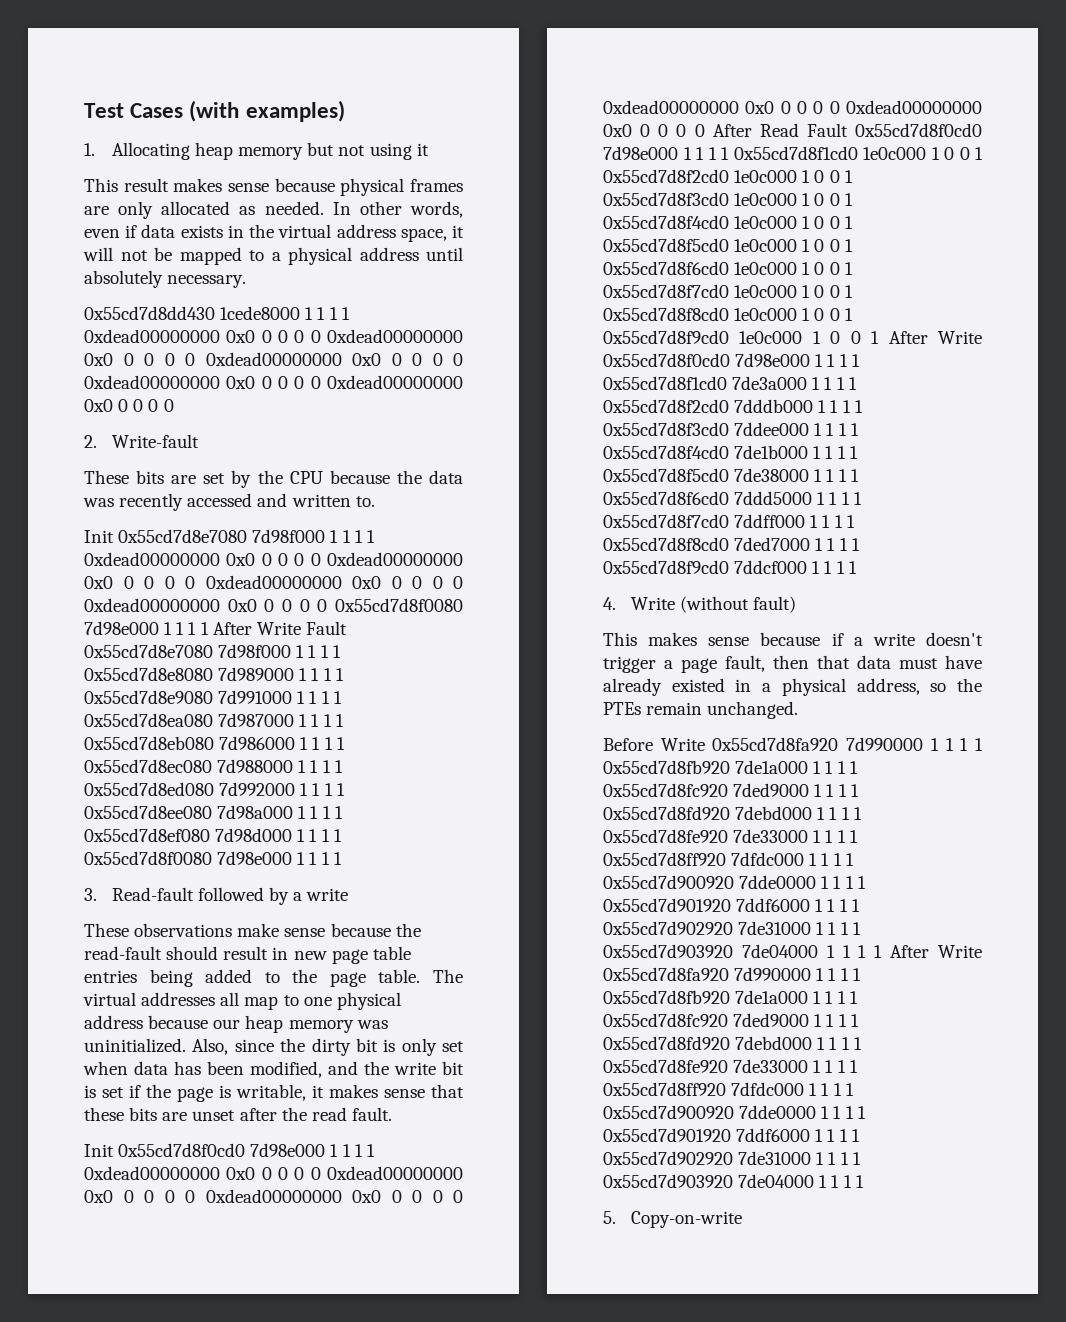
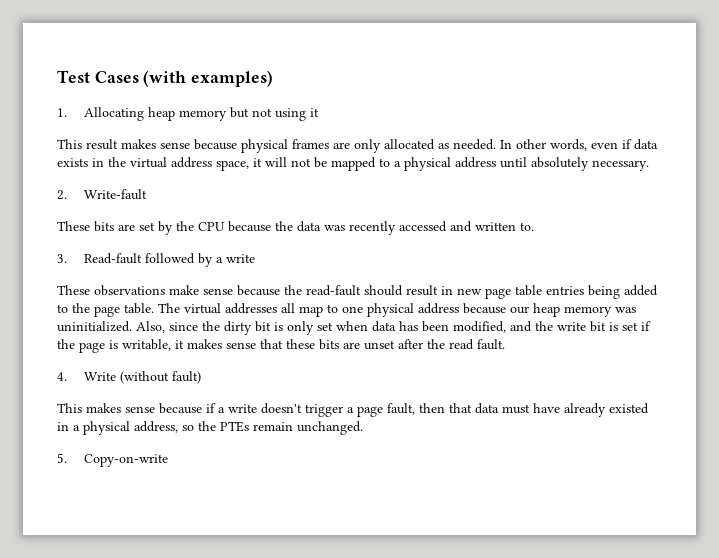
- 0x55cd7d8dd430 1cede8000 1 1 1 1 0xdead00000000 0x0 0 0 0 0 0xdead00000000 0x0 0 0 0 0 0xdead00000000 0x0 0 0 0 0 0xdead00000000 0x0 0 0 0 0 0xdead00000000 0x0 0 0 0 0
- Init 0x55cd7d8e7080 7d98f000 1 1 1 1 0xdead00000000 0x0 0 0 0 0 0xdead00000000 0x0 0 0 0 0 0xdead00000000 0x0 0 0 0 0 0xdead00000000 0x0 0 0 0 0 0x55cd7d8f0080 7d98e000 1 1 1 1 After Write Fault 0x55cd7d8e7080 7d98f000 1 1 1 1 0x55cd7d8e8080 7d989000 1 1 1 1 0x55cd7d8e9080 7d991000 1 1 1 1 0x55cd7d8ea080 7d987000 1 1 1 1 0x55cd7d8eb080 7d986000 1 1 1 1 0x55cd7d8ec080 7d988000 1 1 1 1 0x55cd7d8ed080 7d992000 1 1 1 1 0x55cd7d8ee080 7d98a000 1 1 1 1 0x55cd7d8ef080 7d98d000 1 1 1 1 0x55cd7d8f0080 7d98e000 1 1 1 1
- Init 0x55cd7d8f0cd0 7d98e000 1 1 1 1 0xdead00000000 0x0 0 0 0 0 0xdead00000000 0x0 0 0 0 0 0xdead00000000 0x0 0 0 0 0 0xdead00000000 0x0 0 0 0 0 0xdead00000000 0x0 0 0 0 0 After Read Fault 0x55cd7d8f0cd0 7d98e000 1 1 1 1 0x55cd7d8f1cd0 1e0c000 1 0 0 1 0x55cd7d8f2cd0 1e0c000 1 0 0 1 0x55cd7d8f3cd0 1e0c000 1 0 0 1 0x55cd7d8f4cd0 1e0c000 1 0 0 1 0x55cd7d8f5cd0 1e0c000 1 0 0 1 0x55cd7d8f6cd0 1e0c000 1 0 0 1 0x55cd7d8f7cd0 1e0c000 1 0 0 1 0x55cd7d8f8cd0 1e0c000 1 0 0 1 0x55cd7d8f9cd0 1e0c000 1 0 0 1 After Write 0x55cd7d8f0cd0 7d98e000 1 1 1 1 0x55cd7d8f1cd0 7de3a000 1 1 1 1 0x55cd7d8f2cd0 7dddb000 1 1 1 1 0x55cd7d8f3cd0 7ddee000 1 1 1 1 0x55cd7d8f4cd0 7de1b000 1 1 1 1 0x55cd7d8f5cd0 7de38000 1 1 1 1 0x55cd7d8f6cd0 7ddd5000 1 1 1 1 0x55cd7d8f7cd0 7ddff000 1 1 1 1 0x55cd7d8f8cd0 7ded7000 1 1 1 1 0x55cd7d8f9cd0 7ddcf000 1 1 1 1
- Before Write 0x55cd7d8fa920 7d990000 1 1 1 1 0x55cd7d8fb920 7de1a000 1 1 1 1 0x55cd7d8fc920 7ded9000 1 1 1 1 0x55cd7d8fd920 7debd000 1 1 1 1 0x55cd7d8fe920 7de33000 1 1 1 1 0x55cd7d8ff920 7dfdc000 1 1 1 1 0x55cd7d900920 7dde0000 1 1 1 1 0x55cd7d901920 7ddf6000 1 1 1 1 0x55cd7d902920 7de31000 1 1 1 1 0x55cd7d903920 7de04000 1 1 1 1 After Write 0x55cd7d8fa920 7d990000 1 1 1 1 0x55cd7d8fb920 7de1a000 1 1 1 1 0x55cd7d8fc920 7ded9000 1 1 1 1 0x55cd7d8fd920 7debd000 1 1 1 1 0x55cd7d8fe920 7de33000 1 1 1 1 0x55cd7d8ff920 7dfdc000 1 1 1 1 0x55cd7d900920 7dde0000 1 1 1 1 0x55cd7d901920 7ddf6000 1 1 1 1 0x55cd7d902920 7de31000 1 1 1 1 0x55cd7d903920 7de04000 1 1 1 1

